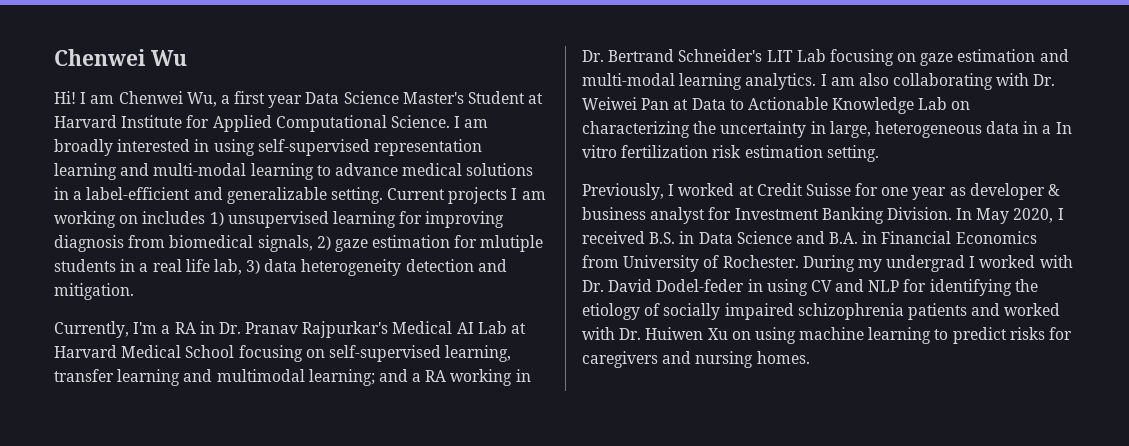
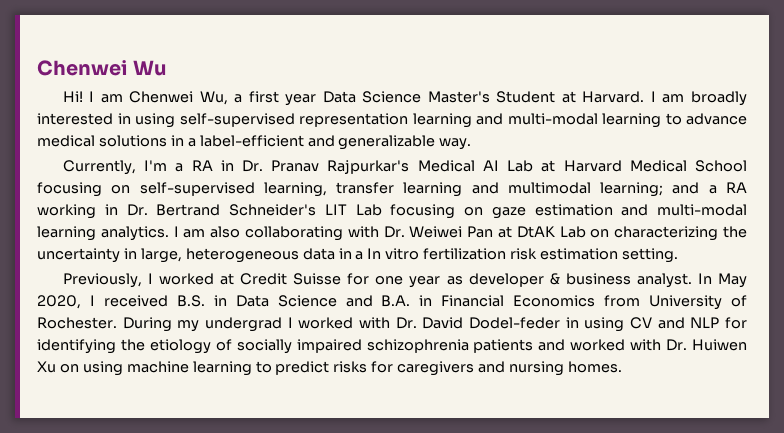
- I am Chenwei Wu, a first year Data Science Master's Student at Harvard Institute for Applied Computational Science.
+ I am Chenwei Wu, a first year Data Science Master's Student at Harvard.
- I am broadly interested in using self-supervised representation learning and multi-modal learning to advance medical solutions in a label-efficient and generalizable setting. Current projects I am working on includes 1) unsupervised learning for improving diagnosis from biomedical signals, 2) gaze estimation for mlutiple students in a real life lab, 3) data heterogeneity detection and mitigation.
+ I am broadly interested in using self-supervised representation learning and multi-modal learning to advance medical solutions in a label-efficient and generalizable way.
- I am also collaborating with Dr. Weiwei Pan at Data to Actionable Knowledge Lab on characterizing the uncertainty in large, heterogeneous data in a In vitro fertilization risk estimation setting.
+ I am also collaborating with Dr. Weiwei Pan at DtAK Lab on characterizing the uncertainty in large, heterogeneous data in a In vitro fertilization risk estimation setting.
- Previously, I worked at Credit Suisse for one year as developer & business analyst for Investment Banking Division.
+ Previously, I worked at Credit Suisse for one year as developer & business analyst.

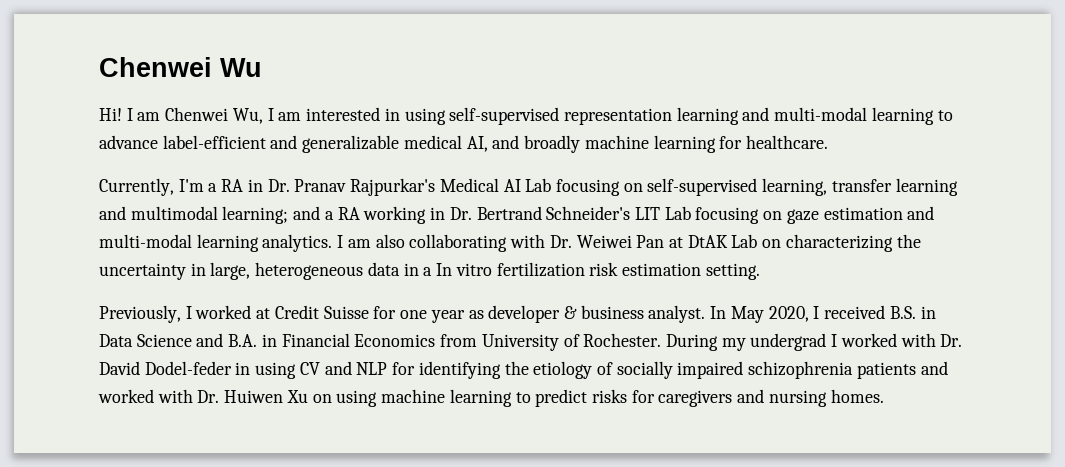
- I am Chenwei Wu, a first year Data Science Master's Student at Harvard. I am broadly interested in using self-supervised representation learning and multi-modal learning to advance medical solutions in a label-efficient and generalizable way.
+ I am Chenwei Wu, I am interested in using self-supervised representation learning and multi-modal learning to advance label-efficient and generalizable medical AI, and broadly machine learning for healthcare.
- Currently, I'm a RA in Dr. Pranav Rajpurkar's Medical AI Lab at Harvard Medical School focusing on self-supervised learning, transfer learning and multimodal learning; and a RA working in Dr. Bertrand Schneider's LIT Lab focusing on gaze estimation and multi-modal learning analytics.
+ Currently, I'm a RA in Dr. Pranav Rajpurkar's Medical AI Lab focusing on self-supervised learning, transfer learning and multimodal learning; and a RA working in Dr. Bertrand Schneider's LIT Lab focusing on gaze estimation and multi-modal learning analytics.

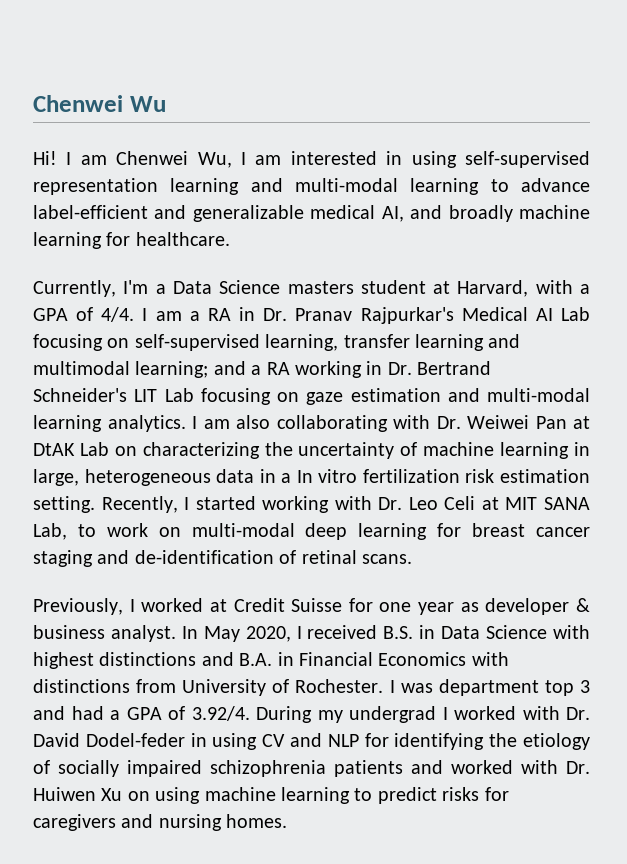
- Currently, I'm a RA in Dr. Pranav Rajpurkar's Medical AI Lab focusing on self-supervised learning, transfer learning and multimodal learning; and a RA working in Dr. Bertrand Schneider's LIT Lab focusing on gaze estimation and multi-modal learning analytics.
+ Currently, I'm a Data Science masters student at Harvard, with a GPA of 4/4. I am a RA in Dr. Pranav Rajpurkar's Medical AI Lab focusing on self-supervised learning, transfer learning and multimodal learning; and a RA working in Dr. Bertrand Schneider's LIT Lab focusing on gaze estimation and multi-modal learning analytics.
- I am also collaborating with Dr. Weiwei Pan at DtAK Lab on characterizing the uncertainty in large, heterogeneous data in a In vitro fertilization risk estimation setting.
+ I am also collaborating with Dr. Weiwei Pan at DtAK Lab on characterizing the uncertainty of machine learning in large, heterogeneous data in a In vitro fertilization risk estimation setting. Recently, I started working with Dr. Leo Celi at MIT SANA Lab, to work on multi-modal deep learning for breast cancer staging and de-identification of retinal scans.
- In May 2020, I received B.S. in Data Science and B.A. in Financial Economics from University of Rochester.
+ In May 2020, I received B.S. in Data Science with highest distinctions and B.A. in Financial Economics with distinctions from University of Rochester.
- During my undergrad I worked with Dr. David Dodel-feder in using CV and NLP for identifying the etiology of socially impaired schizophrenia patients and worked with Dr. Huiwen Xu on using machine learning to predict risks for caregivers and nursing homes.
+ I was department top 3 and had a GPA of 3.92/4. During my undergrad I worked with Dr. David Dodel-feder in using CV and NLP for identifying the etiology of socially impaired schizophrenia patients and worked with Dr. Huiwen Xu on using machine learning to predict risks for caregivers and nursing homes.

